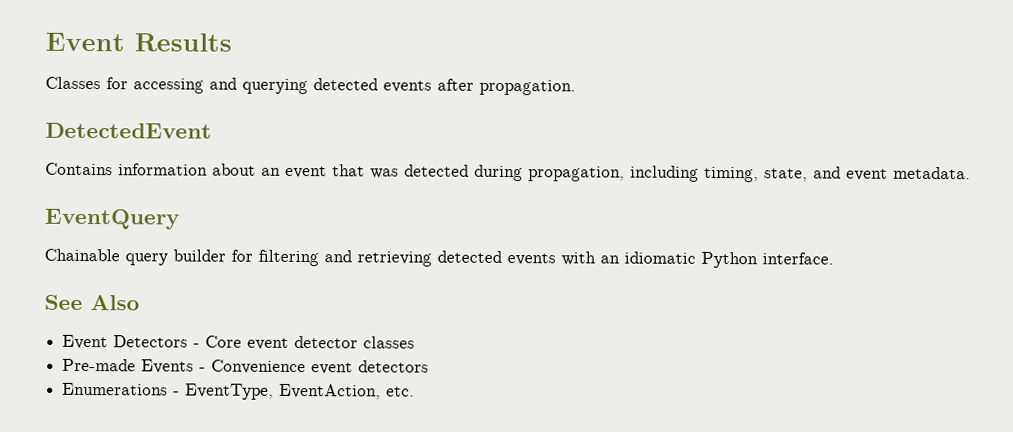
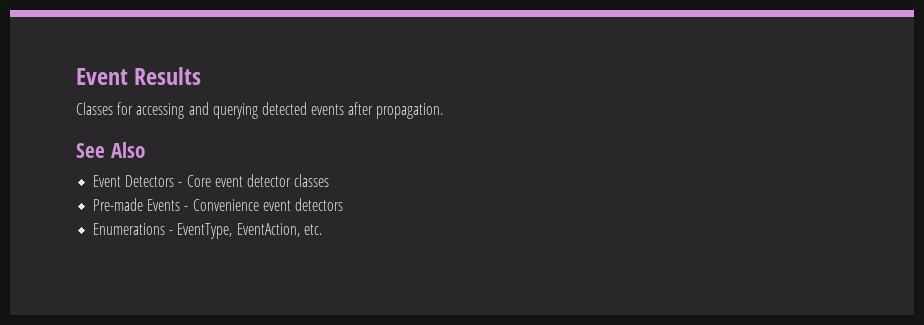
- DetectedEvent
- Contains information about an event that was detected during propagation, including timing, state, and event metadata.
- EventQuery
- Chainable query builder for filtering and retrieving detected events with an idiomatic Python interface.

